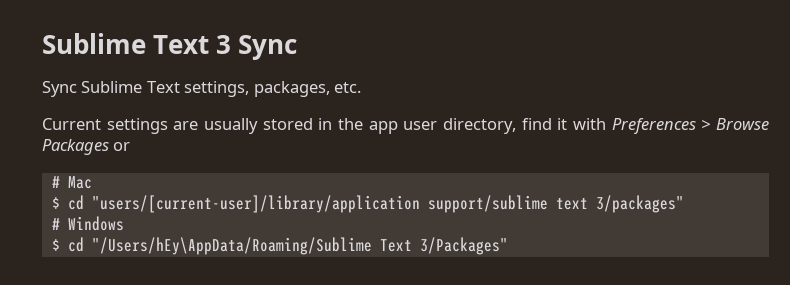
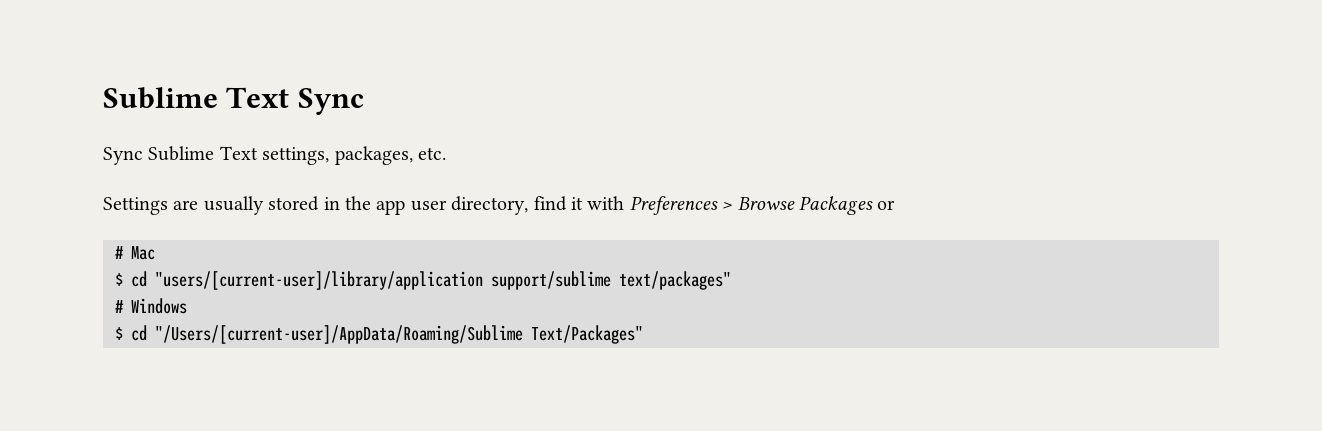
- Sublime Text 3 Sync
+ Sublime Text Sync
- Current settings are usually stored in the app user directory, find it with Preferences > Browse Packages or
+ Settings are usually stored in the app user directory, find it with Preferences > Browse Packages or
- $ cd "users/[current-user]/library/application support/sublime text 3/packages"
+ $ cd "users/[current-user]/library/application support/sublime text/packages"
- $ cd "/Users/hEy\AppData/Roaming/Sublime Text 3/Packages"
+ $ cd "/Users/[current-user]/AppData/Roaming/Sublime Text/Packages"

